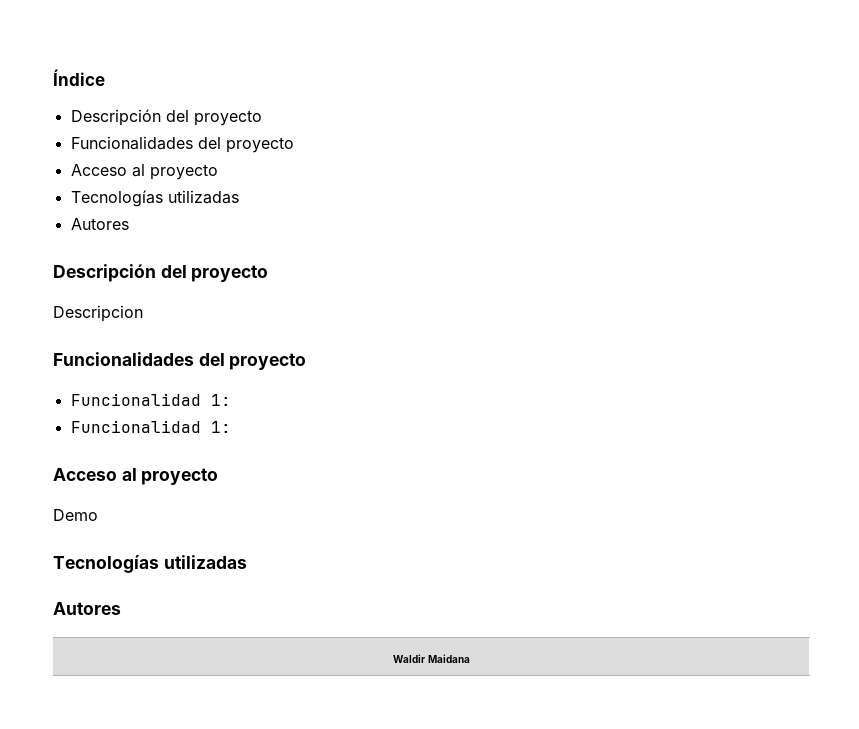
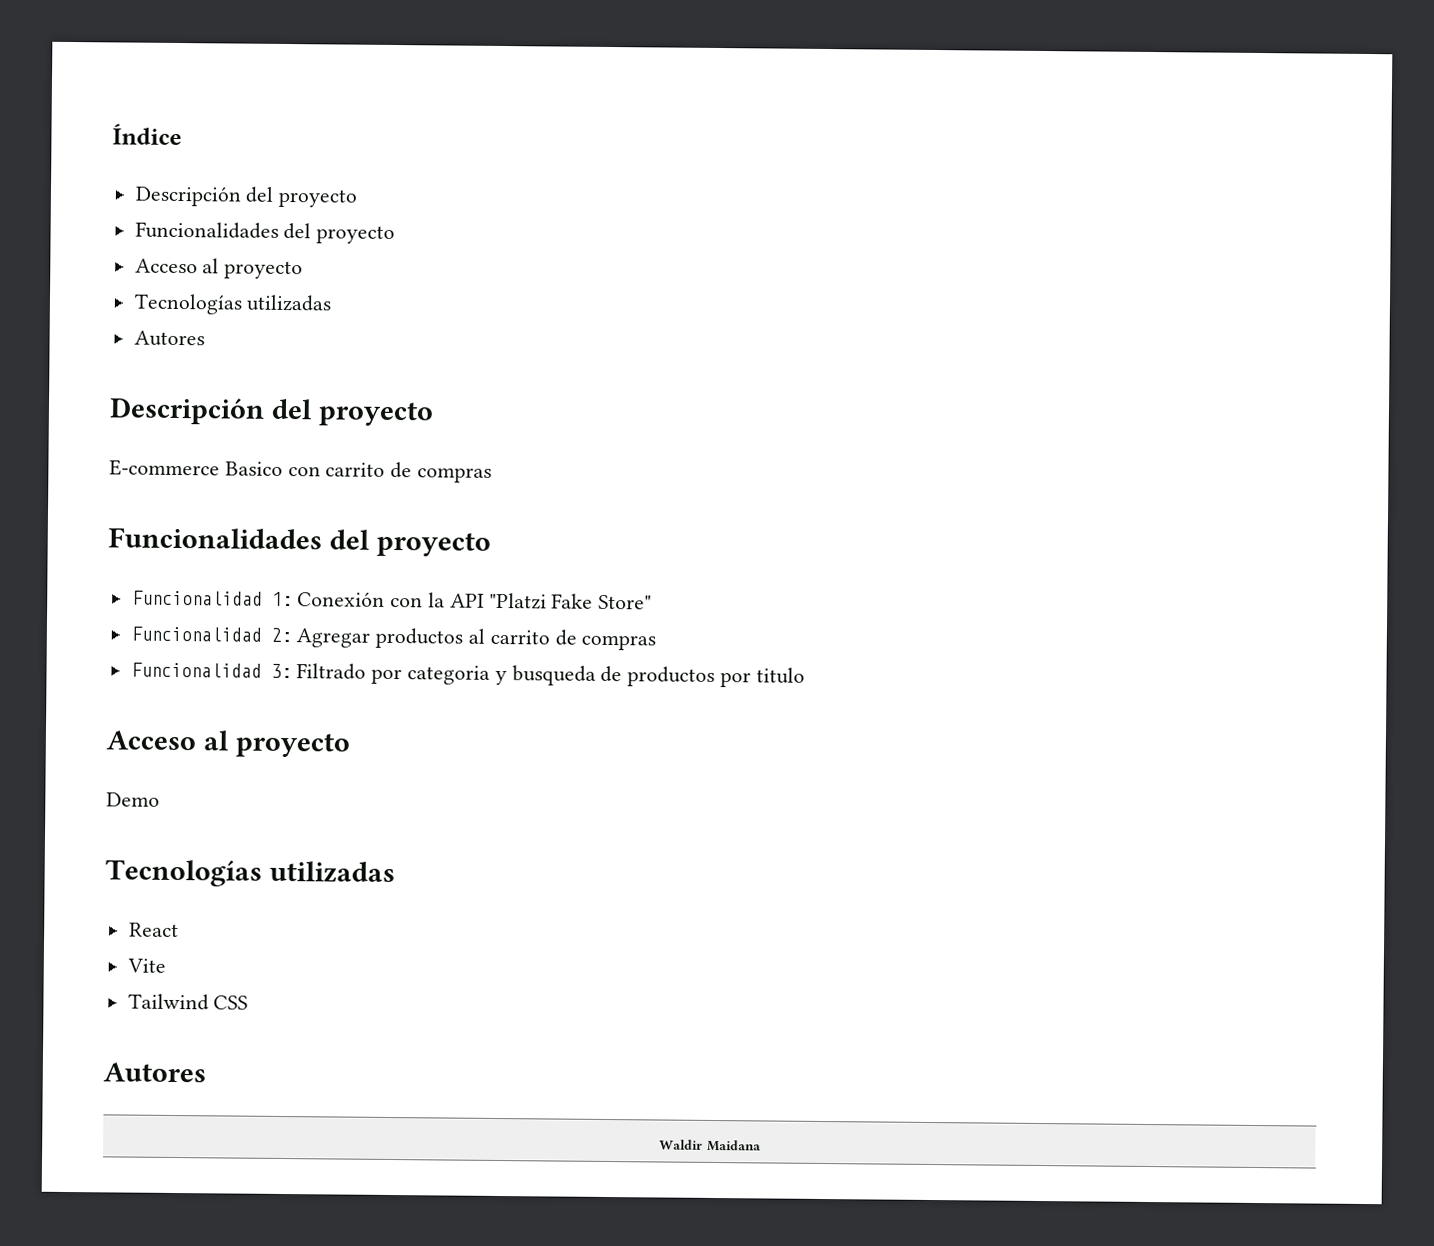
- Descripcion
+ E-commerce Basico con carrito de compras
  Funcionalidades del proyecto
- Funcionalidad 1:
- Funcionalidad 1:
+ Funcionalidad 1: Conexión con la API "Platzi Fake Store"
+ Funcionalidad 2: Agregar productos al carrito de compras
+ Funcionalidad 3: Filtrado por categoria y busqueda de productos por titulo
+ React
+ Vite
+ Tailwind CSS

